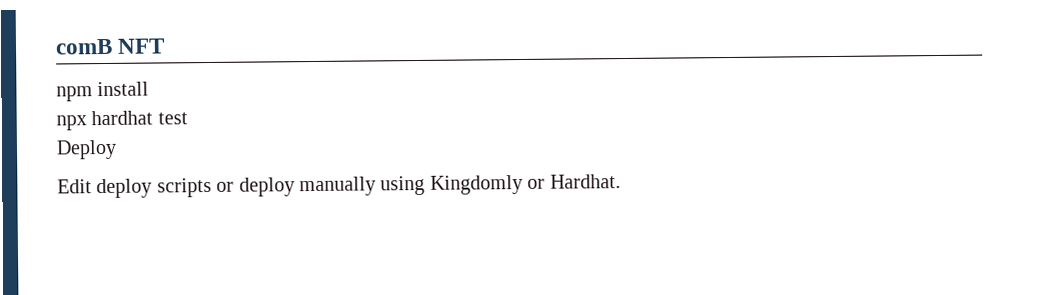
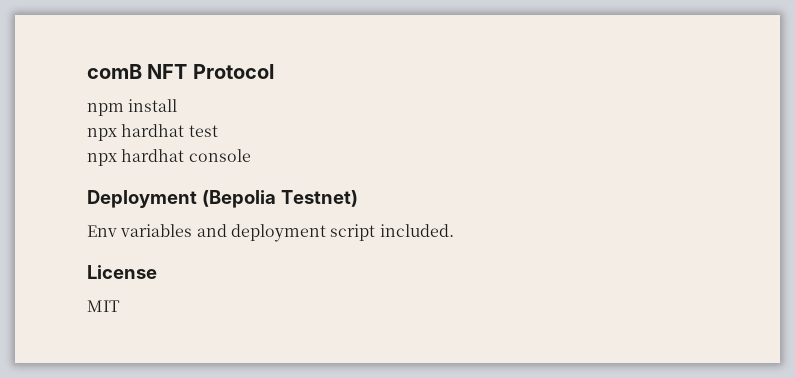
- comB NFT
+ comB NFT Protocol
- Deploy
- Edit deploy scripts or deploy manually using Kingdomly or Hardhat.
+ npx hardhat console
+ Deployment (Bepolia Testnet)
+ Env variables and deployment script included.
+ License
+ MIT

